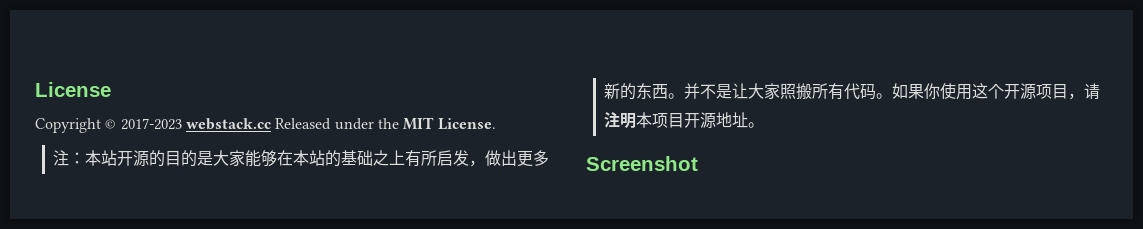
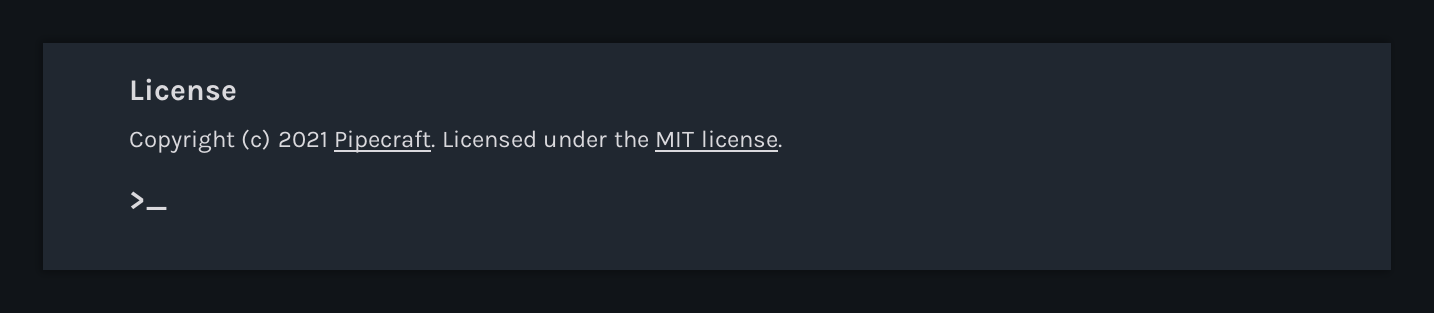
- Copyright © 2017-2023 webstack.cc Released under the MIT License.
- 注：本站开源的目的是大家能够在本站的基础之上有所启发，做出更多新的东西。并不是让大家照搬所有代码。如果你使用这个开源项目，请注明本项目开源地址。
- Screenshot
+ Copyright (c) 2021 Pipecraft. Licensed under the MIT license.
+ >_

